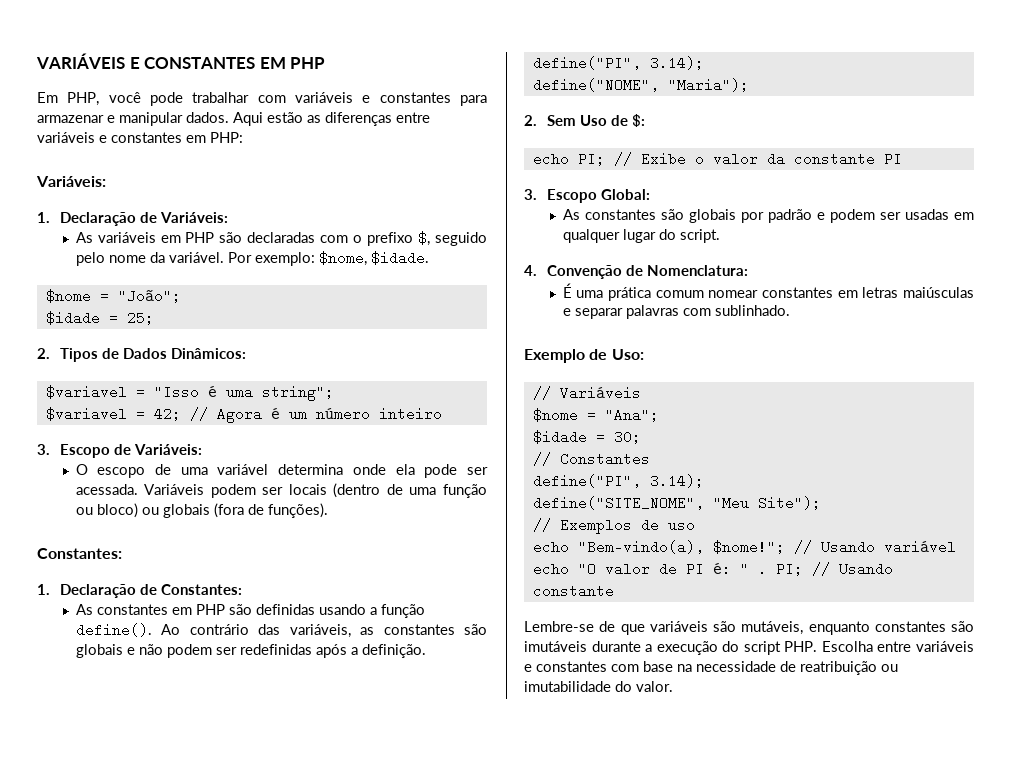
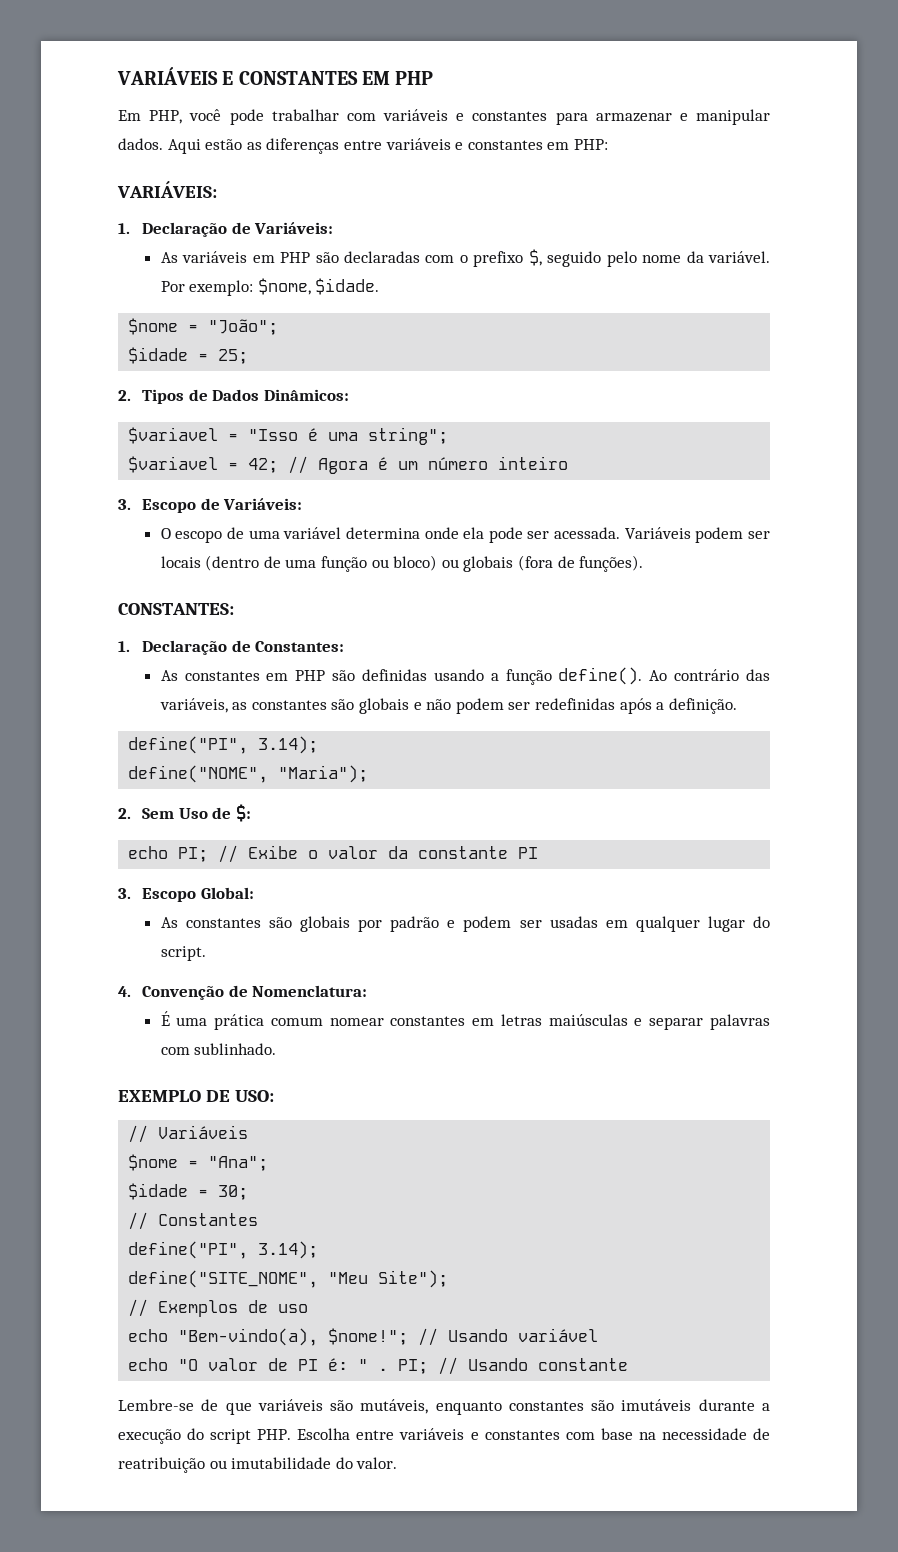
  Aqui estão as diferenças entre variáveis e constantes em PHP:
- Variáveis:
+ VARIÁVEIS:
  Variáveis podem ser locais (dentro de uma função ou bloco) ou globais (fora de funções).
- Constantes:
+ CONSTANTES:
- Exemplo de Uso:
+ EXEMPLO DE USO:

